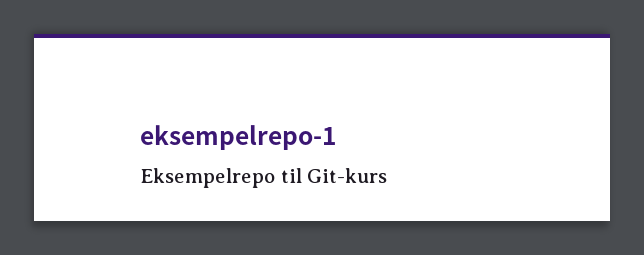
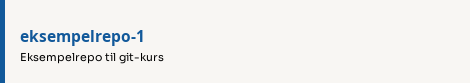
- Eksempelrepo til Git-kurs
+ Eksempelrepo til git-kurs

